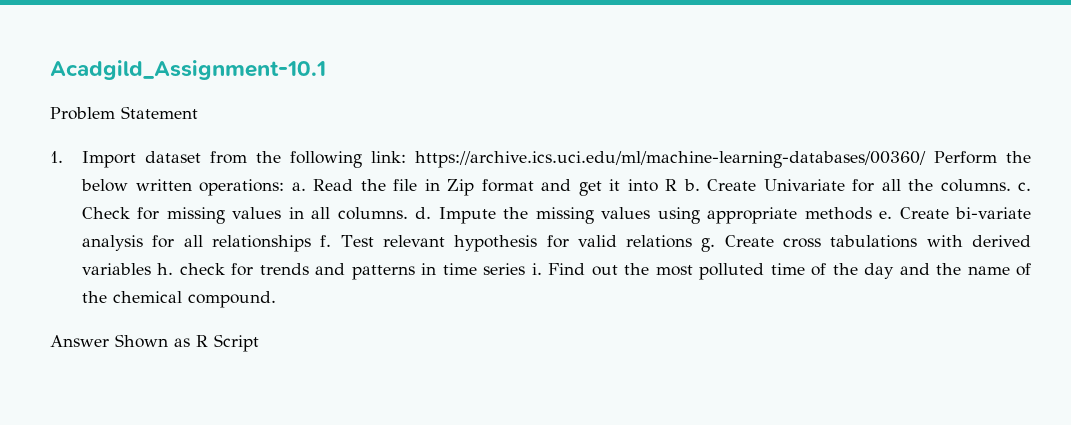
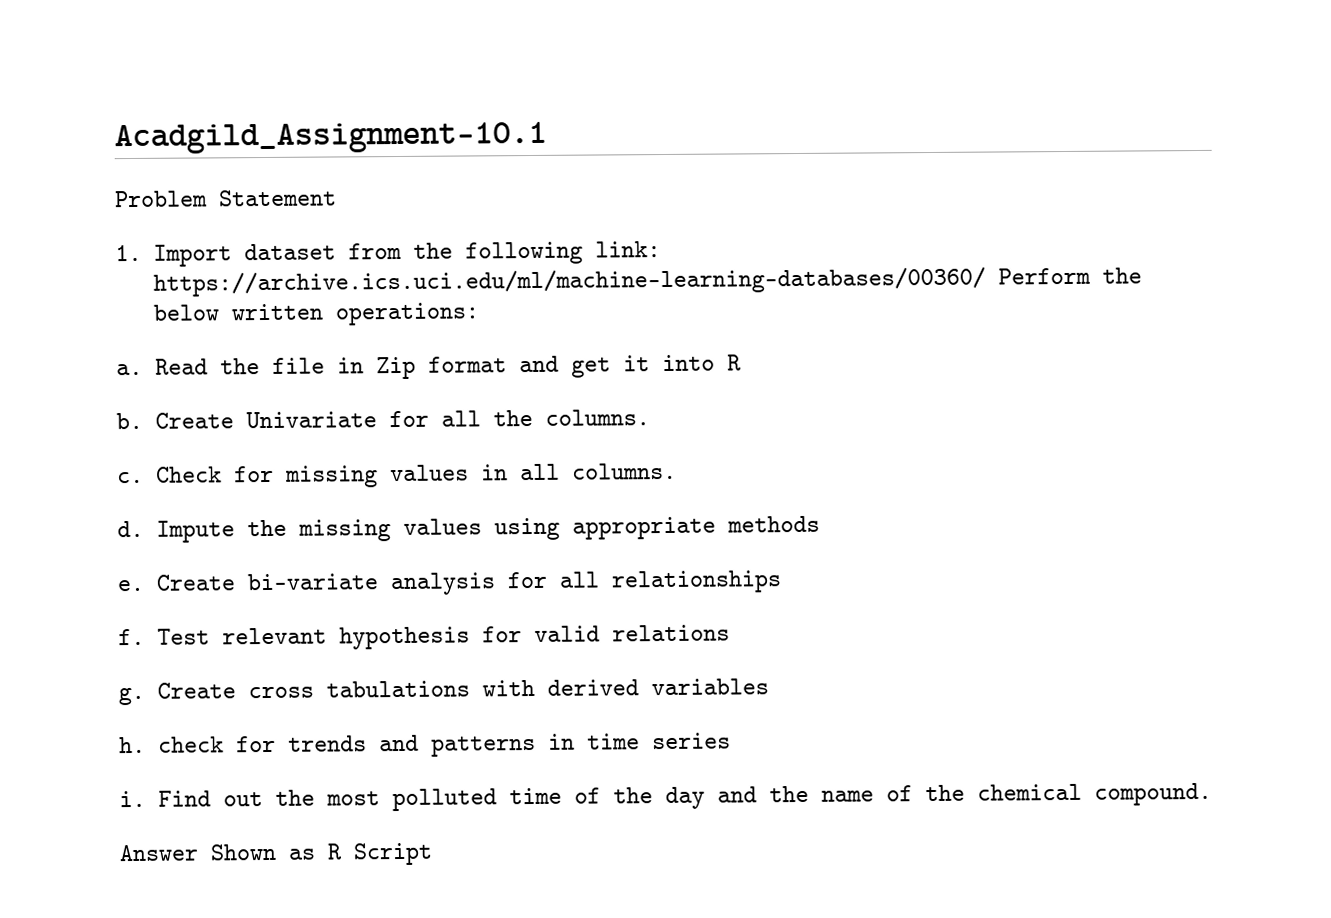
- 1. Import dataset from the following link: https://archive.ics.uci.edu/ml/machine-learning-databases/00360/ Perform the below written operations: a.
+ 1. Import dataset from the following link: https://archive.ics.uci.edu/ml/machine-learning-databases/00360/ Perform the below written operations:
+ a.
- Read the file in Zip format and get it into R b.
+ Read the file in Zip format and get it into R
+ b.
- Create Univariate for all the columns. c.
+ Create Univariate for all the columns.
+ c.
- Check for missing values in all columns. d.
+ Check for missing values in all columns.
+ d.
- Impute the missing values using appropriate methods e.
+ Impute the missing values using appropriate methods
+ e.
- Create bi-variate analysis for all relationships f.
+ Create bi-variate analysis for all relationships
+ f.
- Test relevant hypothesis for valid relations g.
+ Test relevant hypothesis for valid relations
+ g.
- Create cross tabulations with derived variables h. check for trends and patterns in time series i.
+ Create cross tabulations with derived variables
+ h. check for trends and patterns in time series
+ i.

